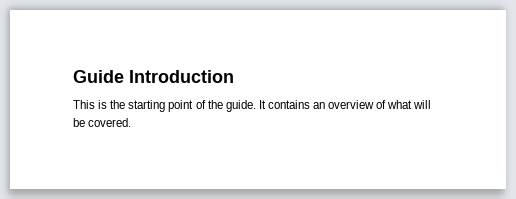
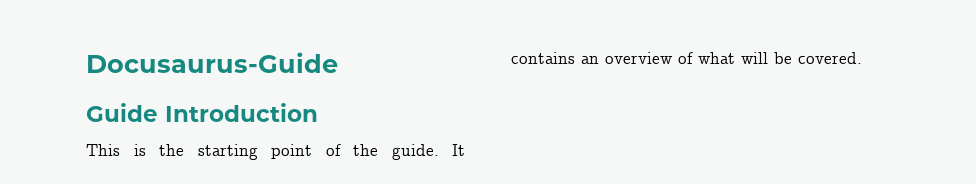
+ Docusaurus-Guide

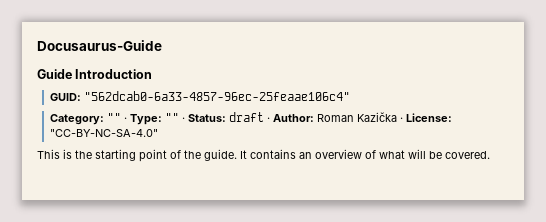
+ GUID: "562dcab0-6a33-4857-96ec-25feaae106c4"
+ Category: "" · Type: "" · Status: draft · Author: Roman Kazička · License: "CC-BY-NC-SA-4.0"

